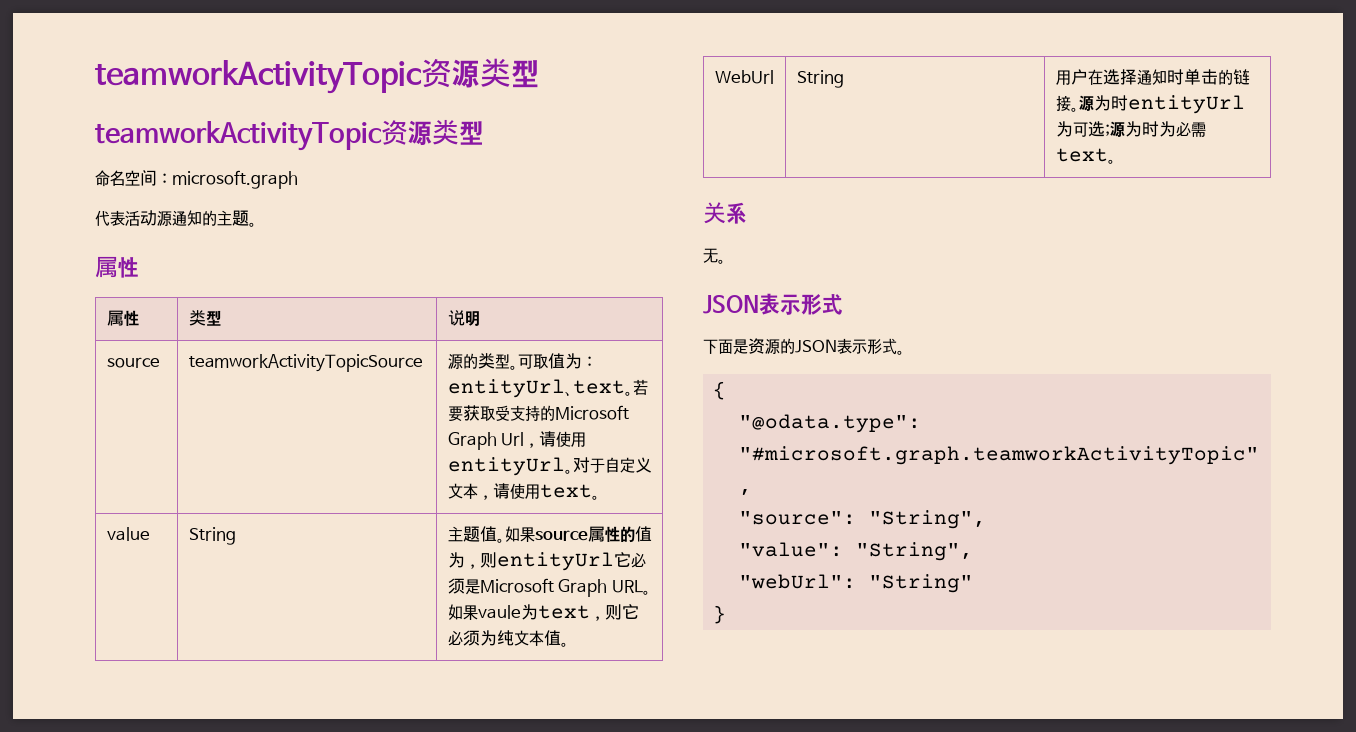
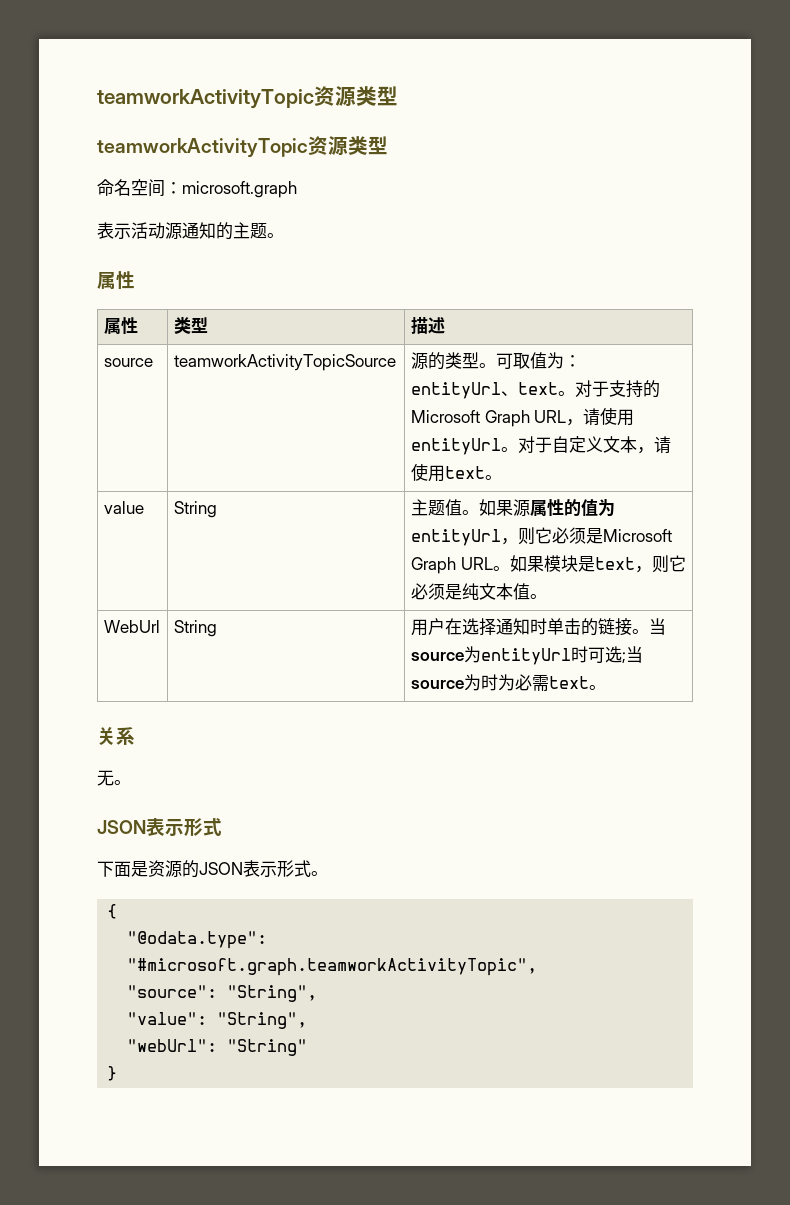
- 代表活动源通知的主题。
+ 表示活动源通知的主题。
- 属性 | 类型 | 说明
+ 属性 | 类型 | 描述
- source | teamworkActivityTopicSource | 源的类型。可取值为：entityUrl、text。若要获取受支持的Microsoft Graph Url，请使用entityUrl。对于自定义文本，请使用text。
+ source | teamworkActivityTopicSource | 源的类型。可取值为：entityUrl、text。对于支持的Microsoft Graph URL，请使用entityUrl。对于自定义文本，请使用text。
- value | String | 主题值。如果source属性的值为，则entityUrl它必须是Microsoft Graph URL。如果vaule为text，则它必须为纯文本值。
+ value | String | 主题值。如果源属性的值为entityUrl，则它必须是Microsoft Graph URL。如果模块是text，则它必须是纯文本值。
- WebUrl | String | 用户在选择通知时单击的链接。源为时entityUrl为可选;源为时为必需text。
+ WebUrl | String | 用户在选择通知时单击的链接。当source为entityUrl时可选;当source为时为必需text。

